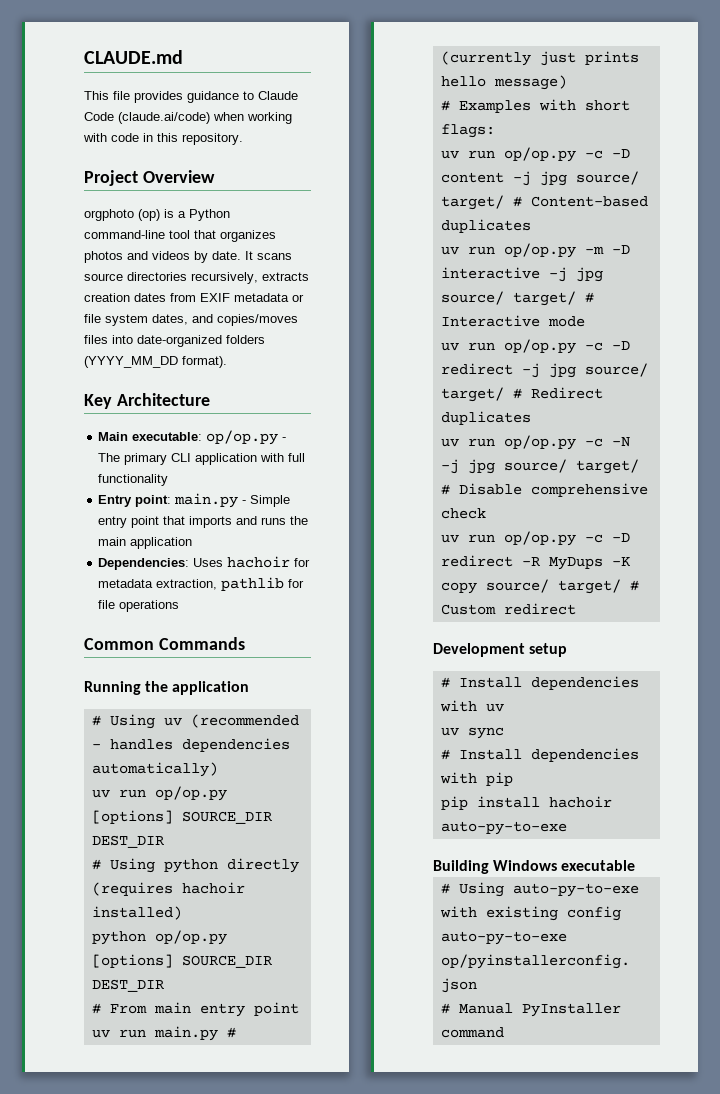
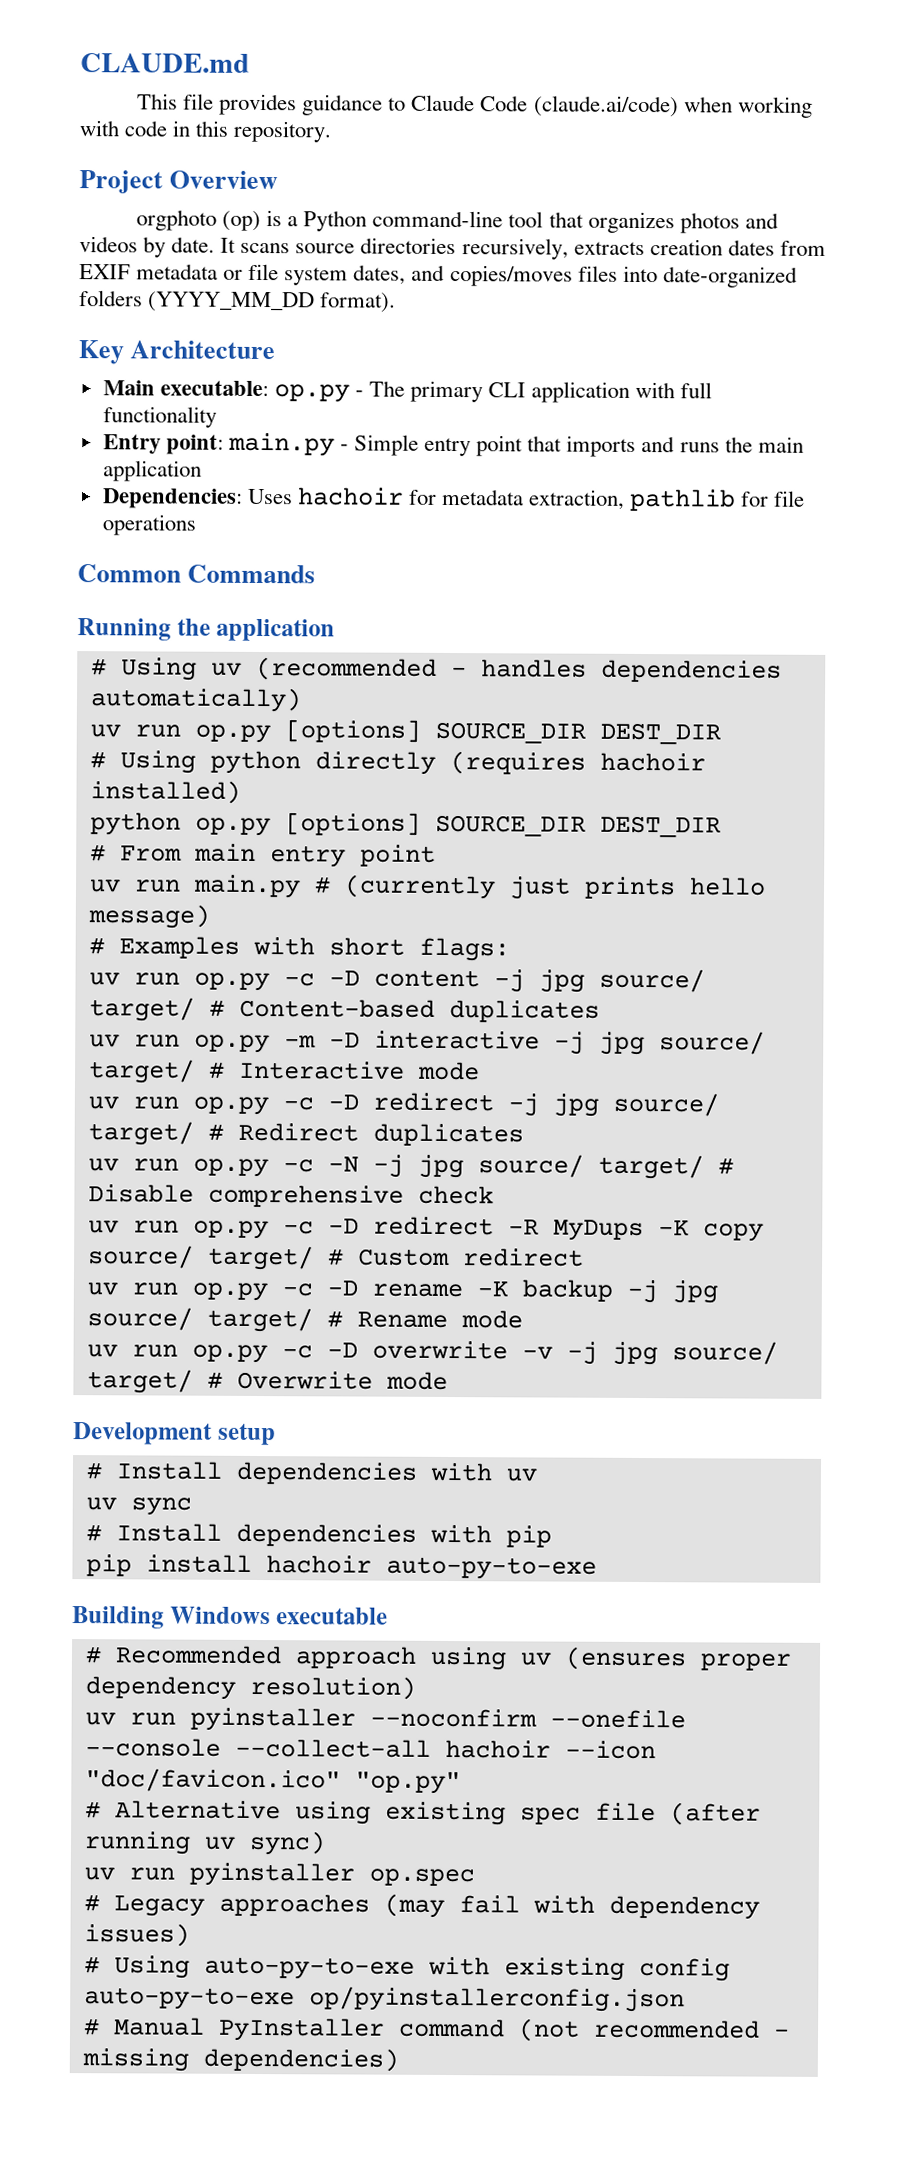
- Main executable: op/op.py - The primary CLI application with full functionality
+ Main executable: op.py - The primary CLI application with full functionality
- uv run op/op.py [options] SOURCE_DIR DEST_DIR
+ uv run op.py [options] SOURCE_DIR DEST_DIR
- python op/op.py [options] SOURCE_DIR DEST_DIR
+ python op.py [options] SOURCE_DIR DEST_DIR
- uv run op/op.py -c -D content -j jpg source/ target/ # Content-based duplicates
+ uv run op.py -c -D content -j jpg source/ target/ # Content-based duplicates
- uv run op/op.py -m -D interactive -j jpg source/ target/ # Interactive mode
+ uv run op.py -m -D interactive -j jpg source/ target/ # Interactive mode
- uv run op/op.py -c -D redirect -j jpg source/ target/ # Redirect duplicates
+ uv run op.py -c -D redirect -j jpg source/ target/ # Redirect duplicates
- uv run op/op.py -c -N -j jpg source/ target/ # Disable comprehensive check
+ uv run op.py -c -N -j jpg source/ target/ # Disable comprehensive check
- uv run op/op.py -c -D redirect -R MyDups -K copy source/ target/ # Custom redirect
+ uv run op.py -c -D redirect -R MyDups -K copy source/ target/ # Custom redirect
+ uv run op.py -c -D rename -K backup -j jpg source/ target/ # Rename mode
+ uv run op.py -c -D overwrite -v -j jpg source/ target/ # Overwrite mode
+ # Recommended approach using uv (ensures proper dependency resolution)
+ uv run pyinstaller --noconfirm --onefile --console --collect-all hachoir --icon "doc/favicon.ico" "op.py"
+ # Alternative using existing spec file (after running uv sync)
+ uv run pyinstaller op.spec
+ # Legacy approaches (may fail with dependency issues)
- # Manual PyInstaller command
+ # Manual PyInstaller command (not recommended - missing dependencies)

